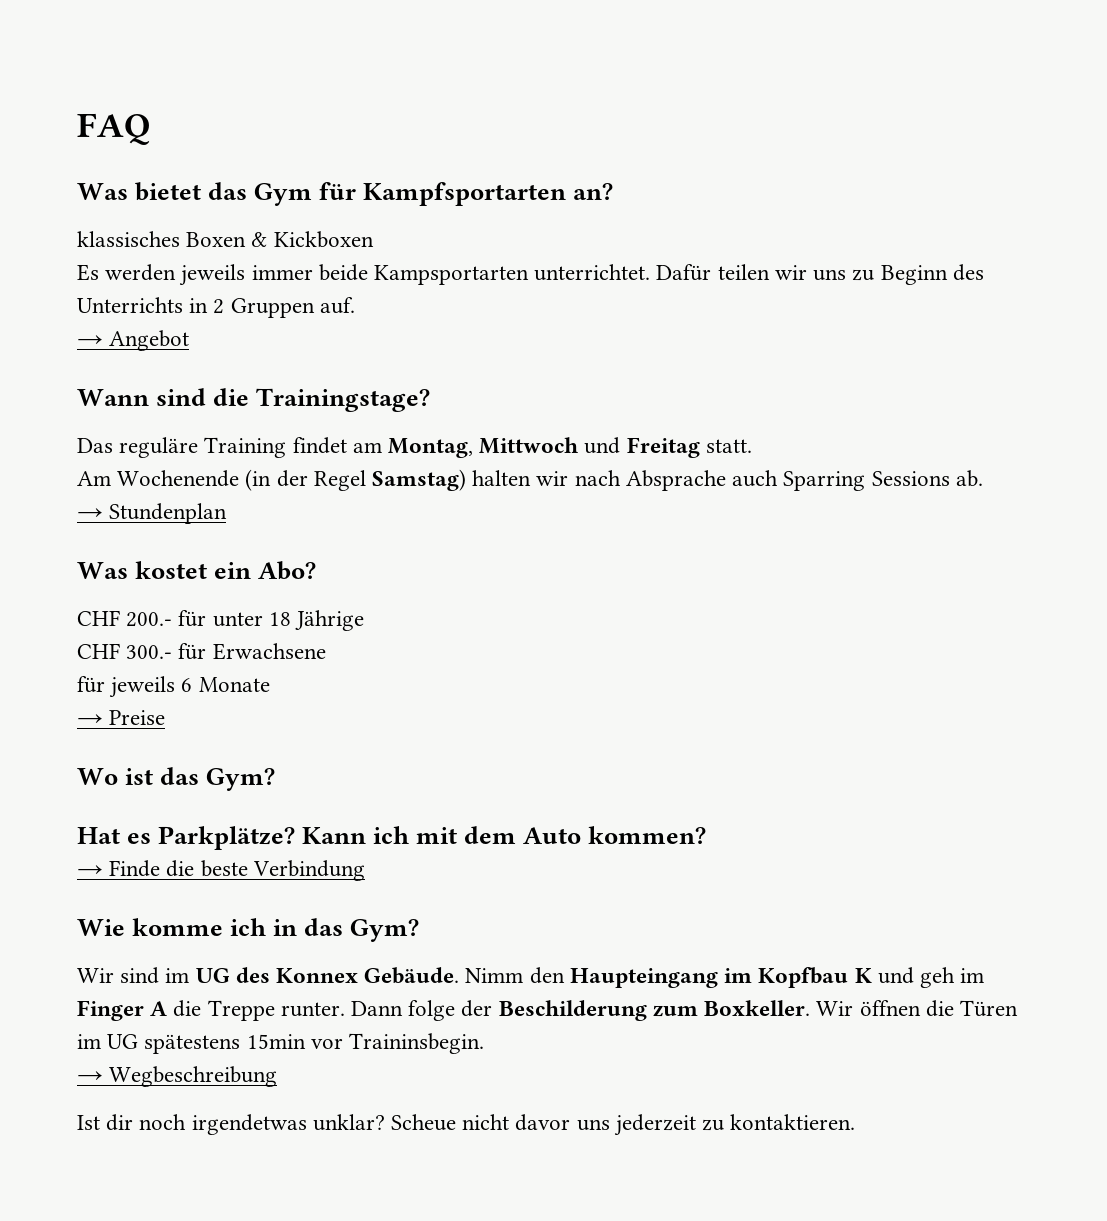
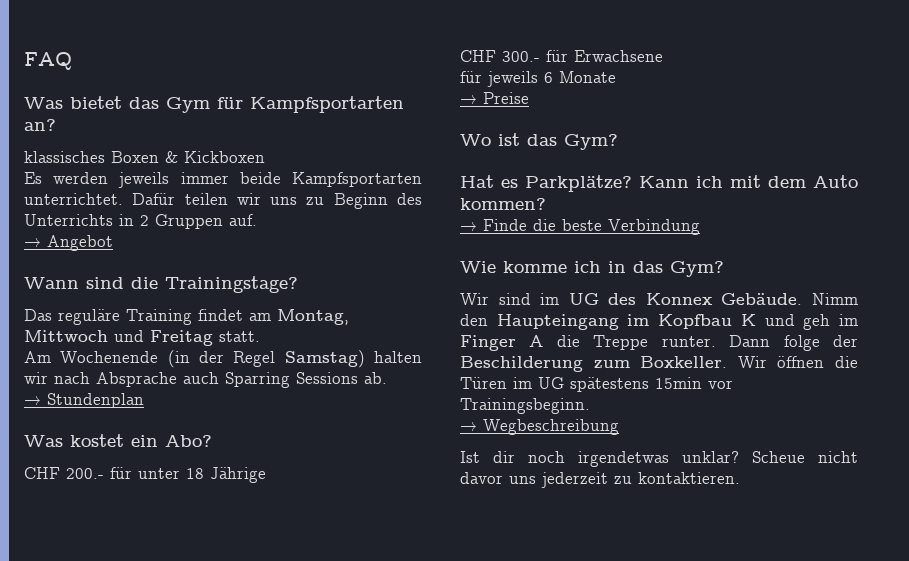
- Es werden jeweils immer beide Kampsportarten unterrichtet.
+ Es werden jeweils immer beide Kampfsportarten unterrichtet.
- Wir öffnen die Türen im UG spätestens 15min vor Traininsbegin.
+ Wir öffnen die Türen im UG spätestens 15min vor Trainingsbeginn.

